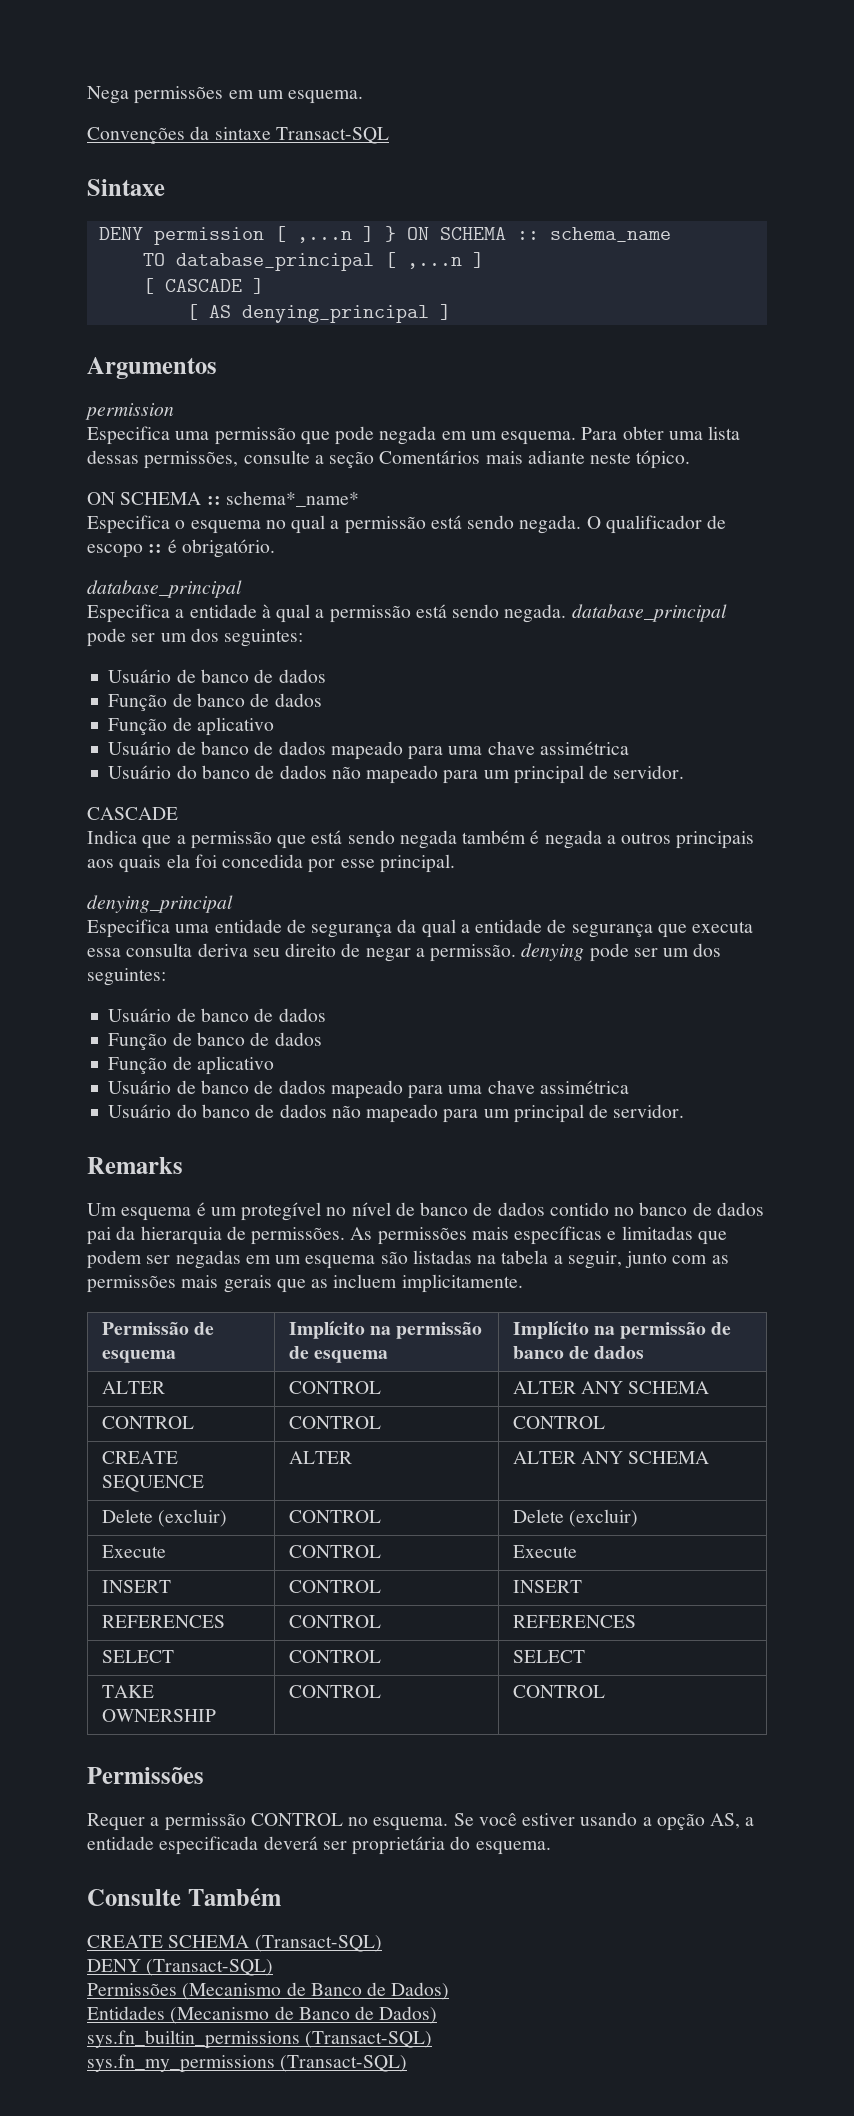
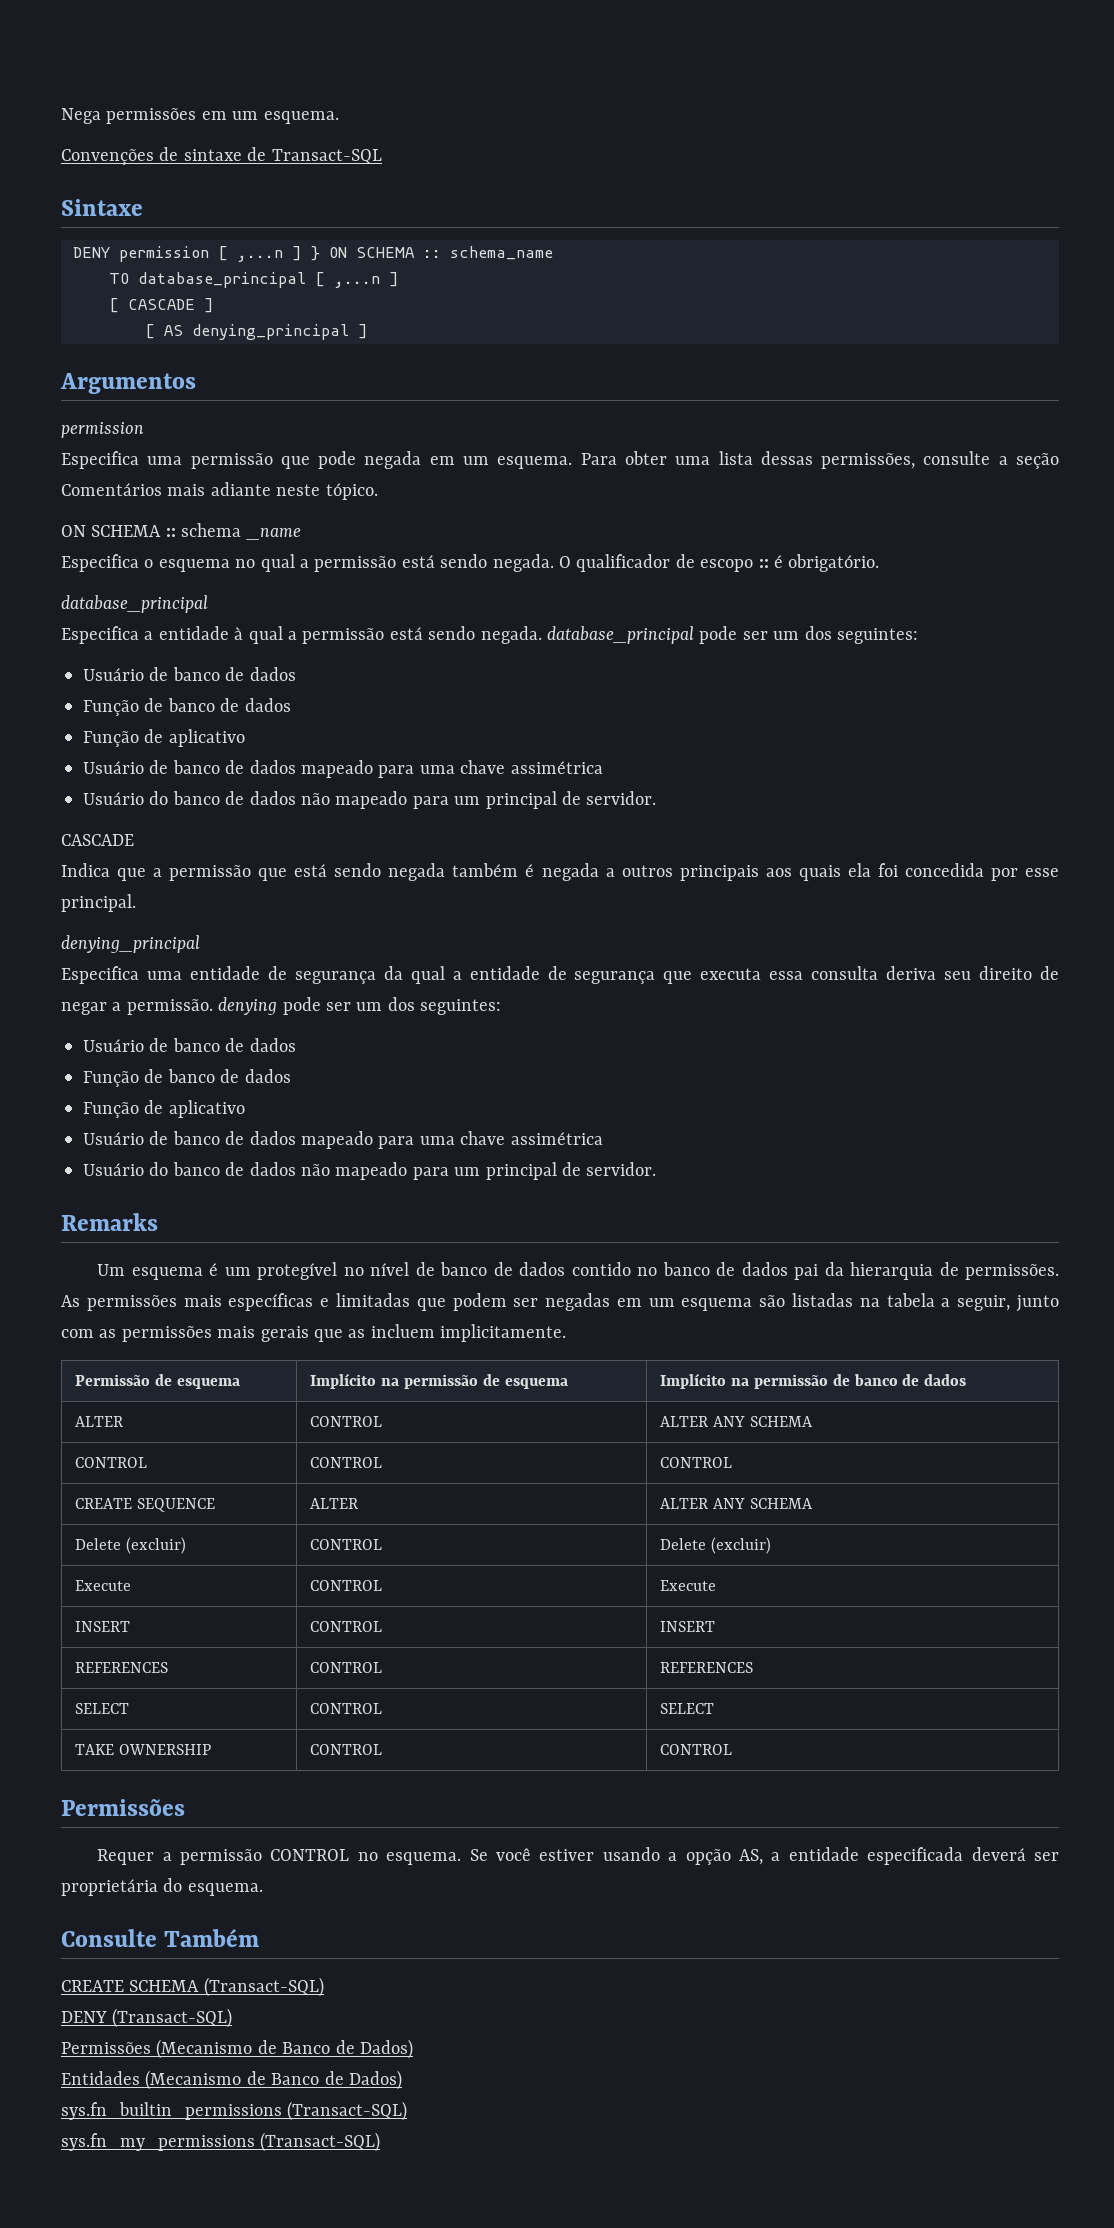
- Convenções da sintaxe Transact-SQL
+ Convenções de sintaxe de Transact-SQL
- ON SCHEMA :: schema*_name*
+ ON SCHEMA :: schema _name

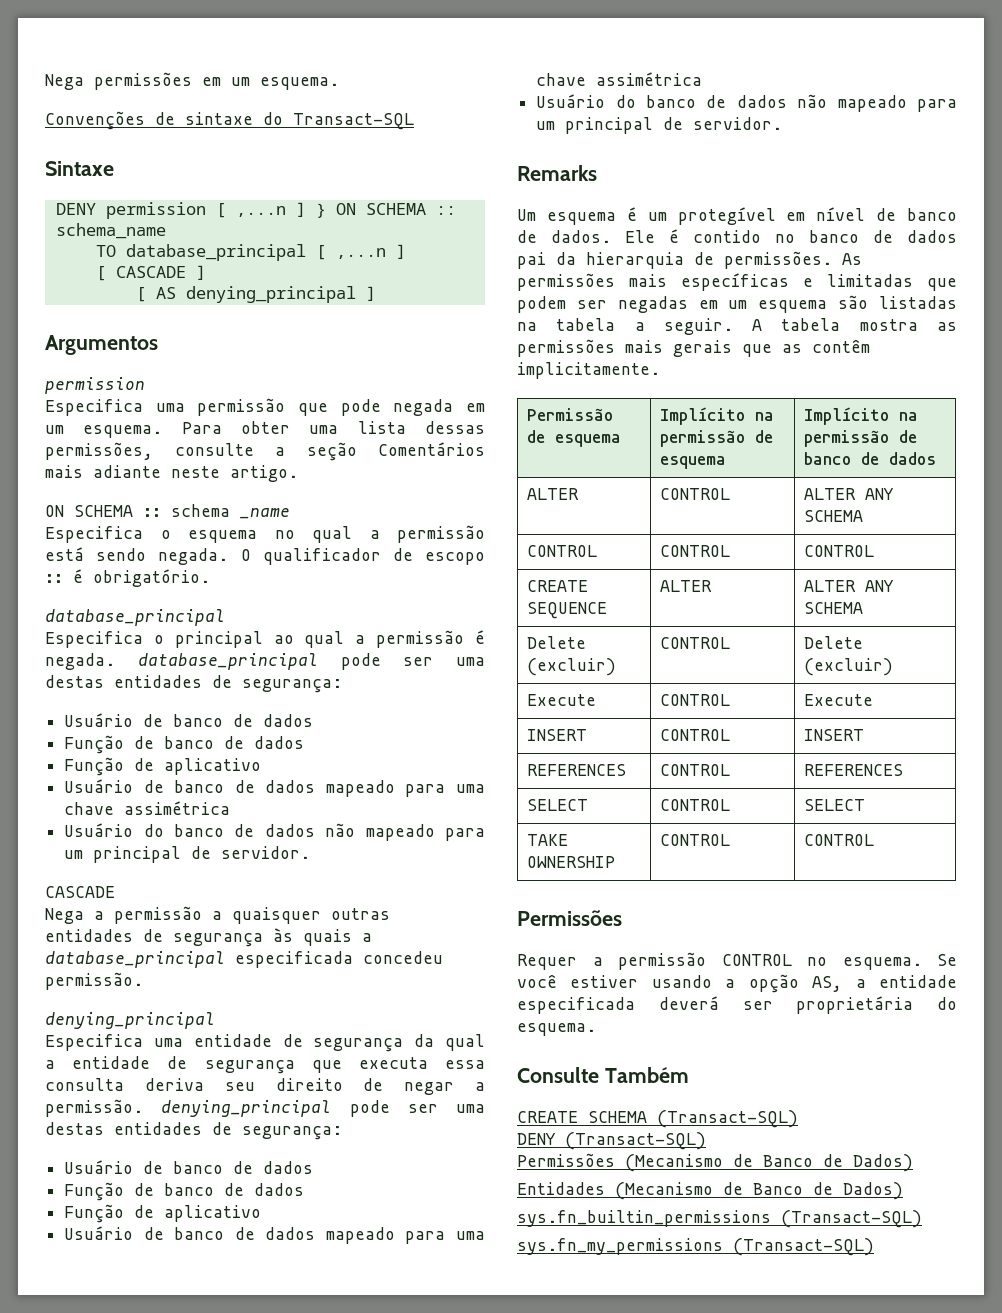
- Convenções de sintaxe de Transact-SQL
+ Convenções de sintaxe do Transact-SQL
- Para obter uma lista dessas permissões, consulte a seção Comentários mais adiante neste tópico.
+ Para obter uma lista dessas permissões, consulte a seção Comentários mais adiante neste artigo.
- Especifica a entidade à qual a permissão está sendo negada. database_principal pode ser um dos seguintes:
+ Especifica o principal ao qual a permissão é negada. database_principal pode ser uma destas entidades de segurança:
- Indica que a permissão que está sendo negada também é negada a outros principais aos quais ela foi concedida por esse principal.
+ Nega a permissão a quaisquer outras entidades de segurança às quais a database_principal especificada concedeu permissão.
- Especifica uma entidade de segurança da qual a entidade de segurança que executa essa consulta deriva seu direito de negar a permissão. denying pode ser um dos seguintes:
+ Especifica uma entidade de segurança da qual a entidade de segurança que executa essa consulta deriva seu direito de negar a permissão. denying_principal pode ser uma destas entidades de segurança:
- Um esquema é um protegível no nível de banco de dados contido no banco de dados pai da hierarquia de permissões.
+ Um esquema é um protegível em nível de banco de dados. Ele é contido no banco de dados pai da hierarquia de permissões.
- As permissões mais específicas e limitadas que podem ser negadas em um esquema são listadas na tabela a seguir, junto com as permissões mais gerais que as incluem implicitamente.
+ As permissões mais específicas e limitadas que podem ser negadas em um esquema são listadas na tabela a seguir. A tabela mostra as permissões mais gerais que as contêm implicitamente.

